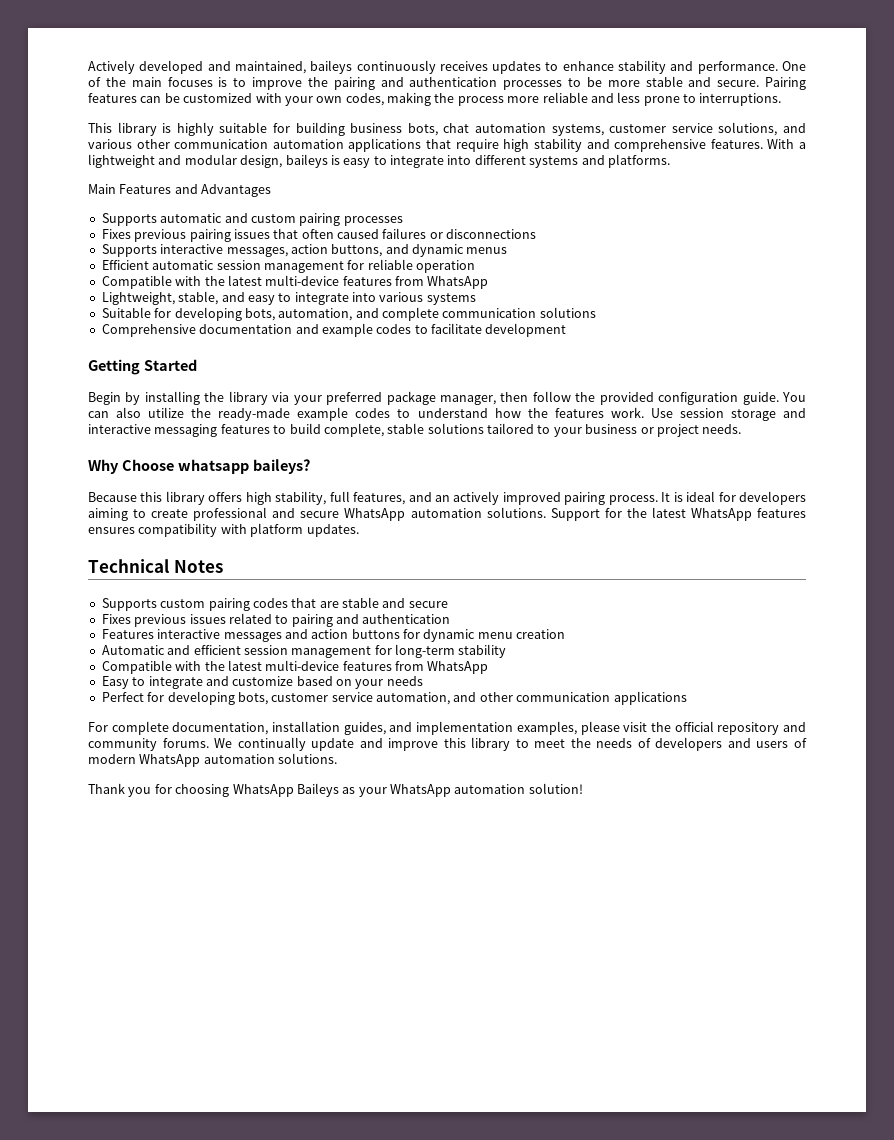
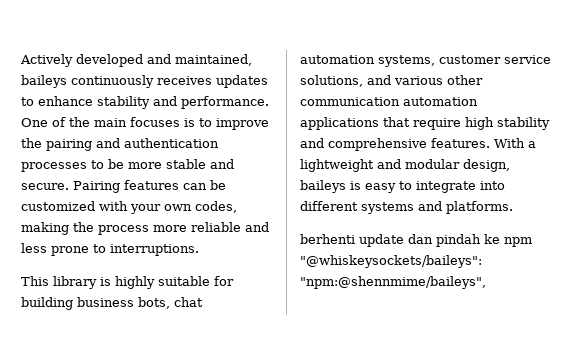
- Main Features and Advantages
- Supports automatic and custom pairing processes
- Fixes previous pairing issues that often caused failures or disconnections
- Supports interactive messages, action buttons, and dynamic menus
- Efficient automatic session management for reliable operation
- Compatible with the latest multi-device features from WhatsApp
- Lightweight, stable, and easy to integrate into various systems
- Suitable for developing bots, automation, and complete communication solutions
- Comprehensive documentation and example codes to facilitate development
- Getting Started
- Begin by installing the library via your preferred package manager, then follow the provided configuration guide. You can also utilize the ready-made example codes to understand how the features work. Use session storage and interactive messaging features to build complete, stable solutions tailored to your business or project needs.
- Why Choose whatsapp baileys?
- Because this library offers high stability, full features, and an actively improved pairing process. It is ideal for developers aiming to create professional and secure WhatsApp automation solutions. Support for the latest WhatsApp features ensures compatibility with platform updates.
- Technical Notes
- Supports custom pairing codes that are stable and secure
- Fixes previous issues related to pairing and authentication
- Features interactive messages and action buttons for dynamic menu creation
- Automatic and efficient session management for long-term stability
- Compatible with the latest multi-device features from WhatsApp
- Easy to integrate and customize based on your needs
- Perfect for developing bots, customer service automation, and other communication applications
- For complete documentation, installation guides, and implementation examples, please visit the official repository and community forums. We continually update and improve this library to meet the needs of developers and users of modern WhatsApp automation solutions.
- Thank you for choosing WhatsApp Baileys as your WhatsApp automation solution!
+ berhenti update dan pindah ke npm "@whiskeysockets/baileys": "npm:@shennmime/baileys",

